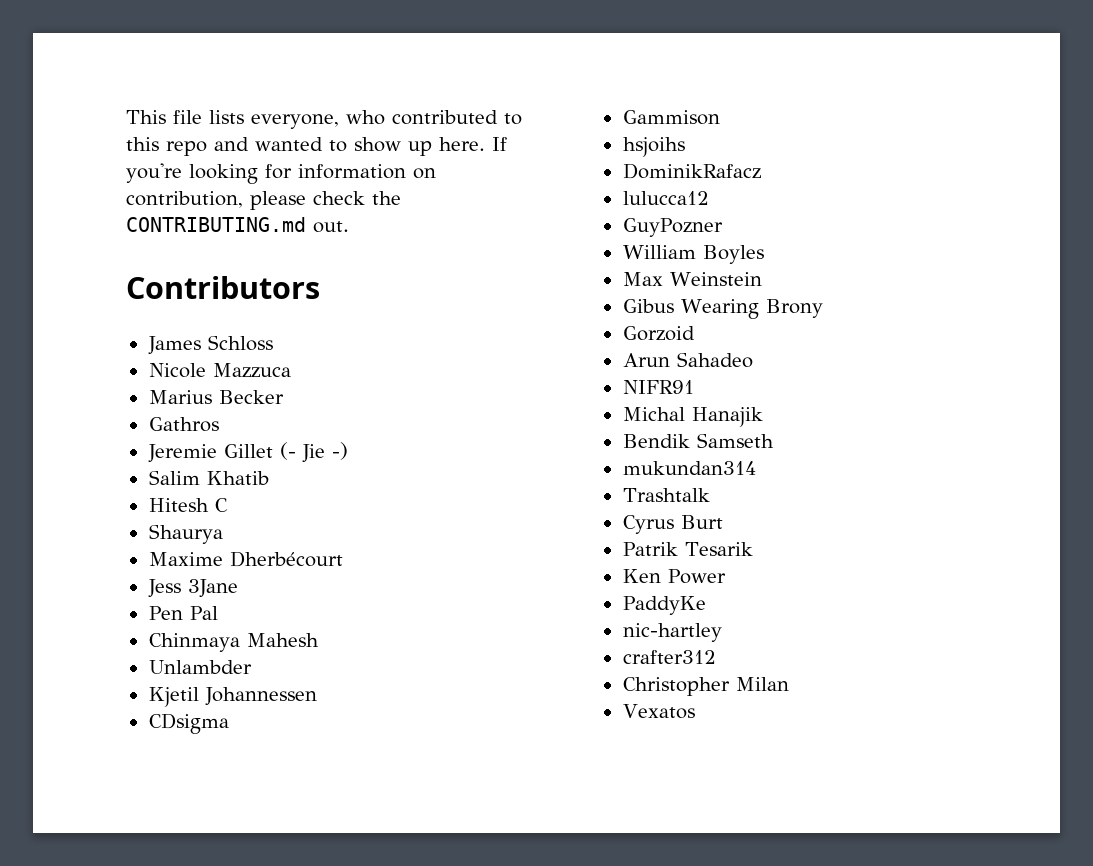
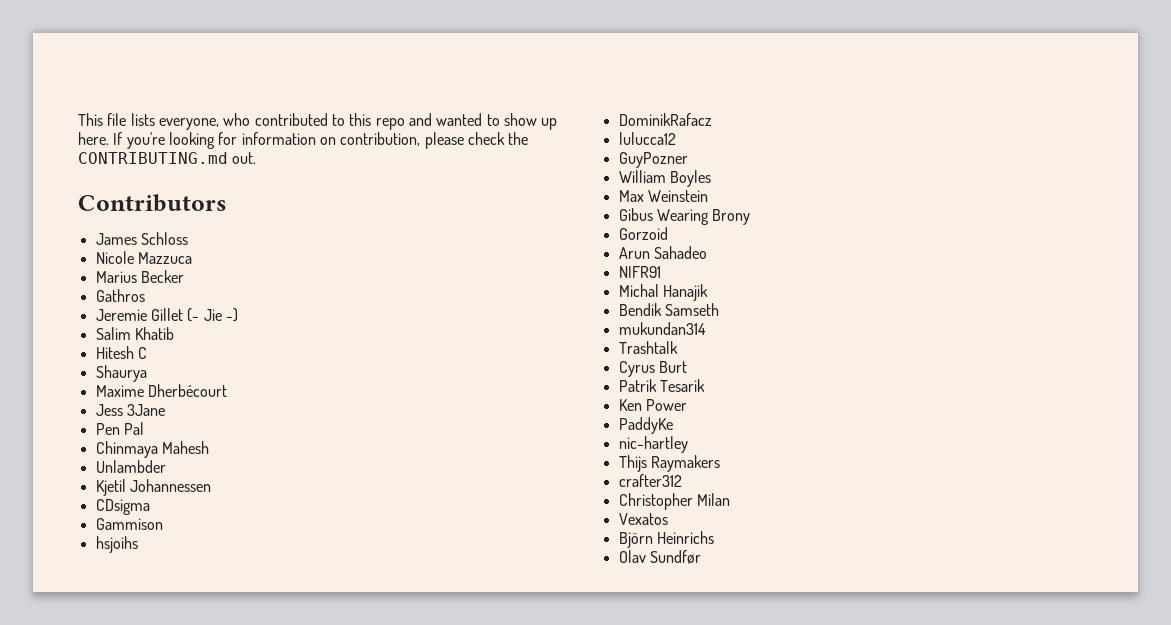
+ Thijs Raymakers
+ Björn Heinrichs
+ Olav Sundfør

